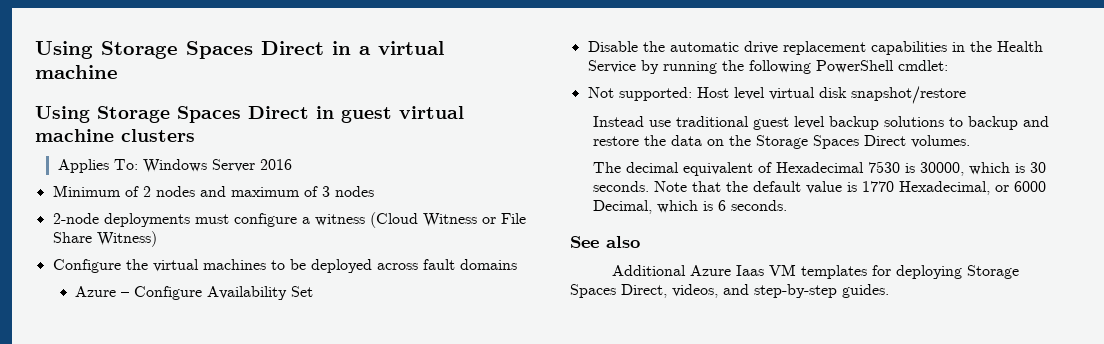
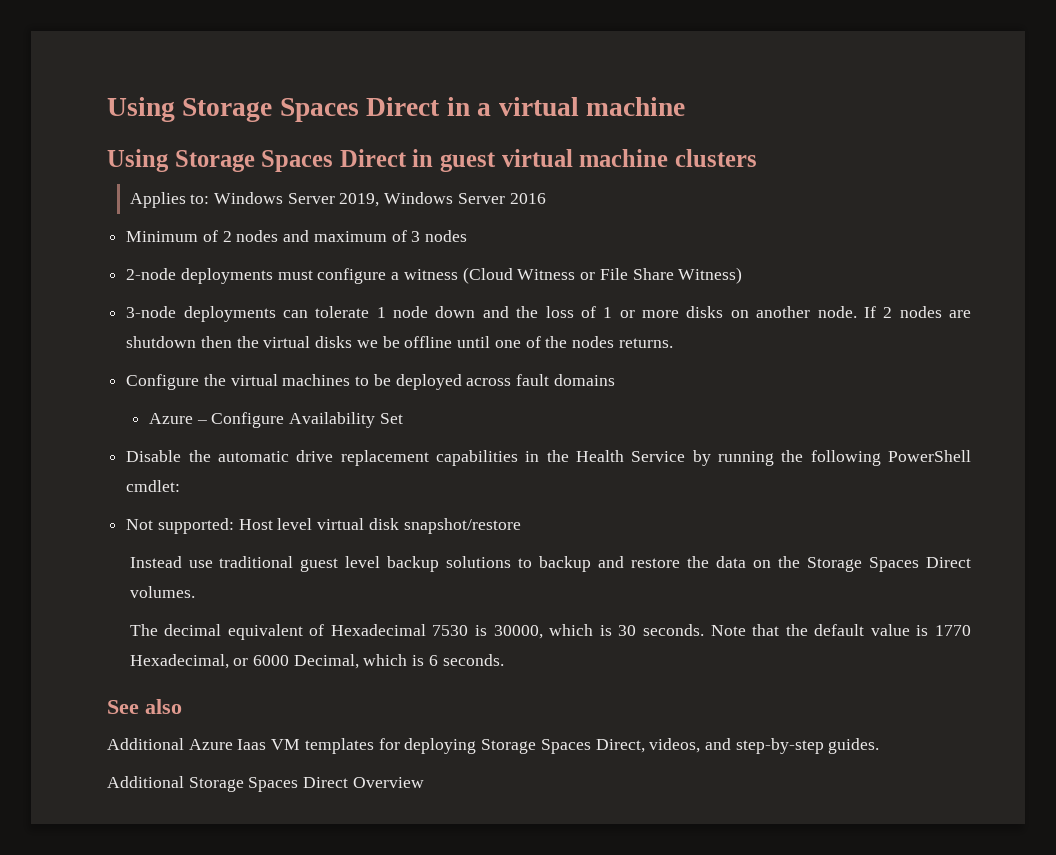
- Applies To: Windows Server 2016
+ Applies to: Windows Server 2019, Windows Server 2016
+ 3-node deployments can tolerate 1 node down and the loss of 1 or more disks on another node. If 2 nodes are shutdown then the virtual disks we be offline until one of the nodes returns.
+ Additional Storage Spaces Direct Overview

